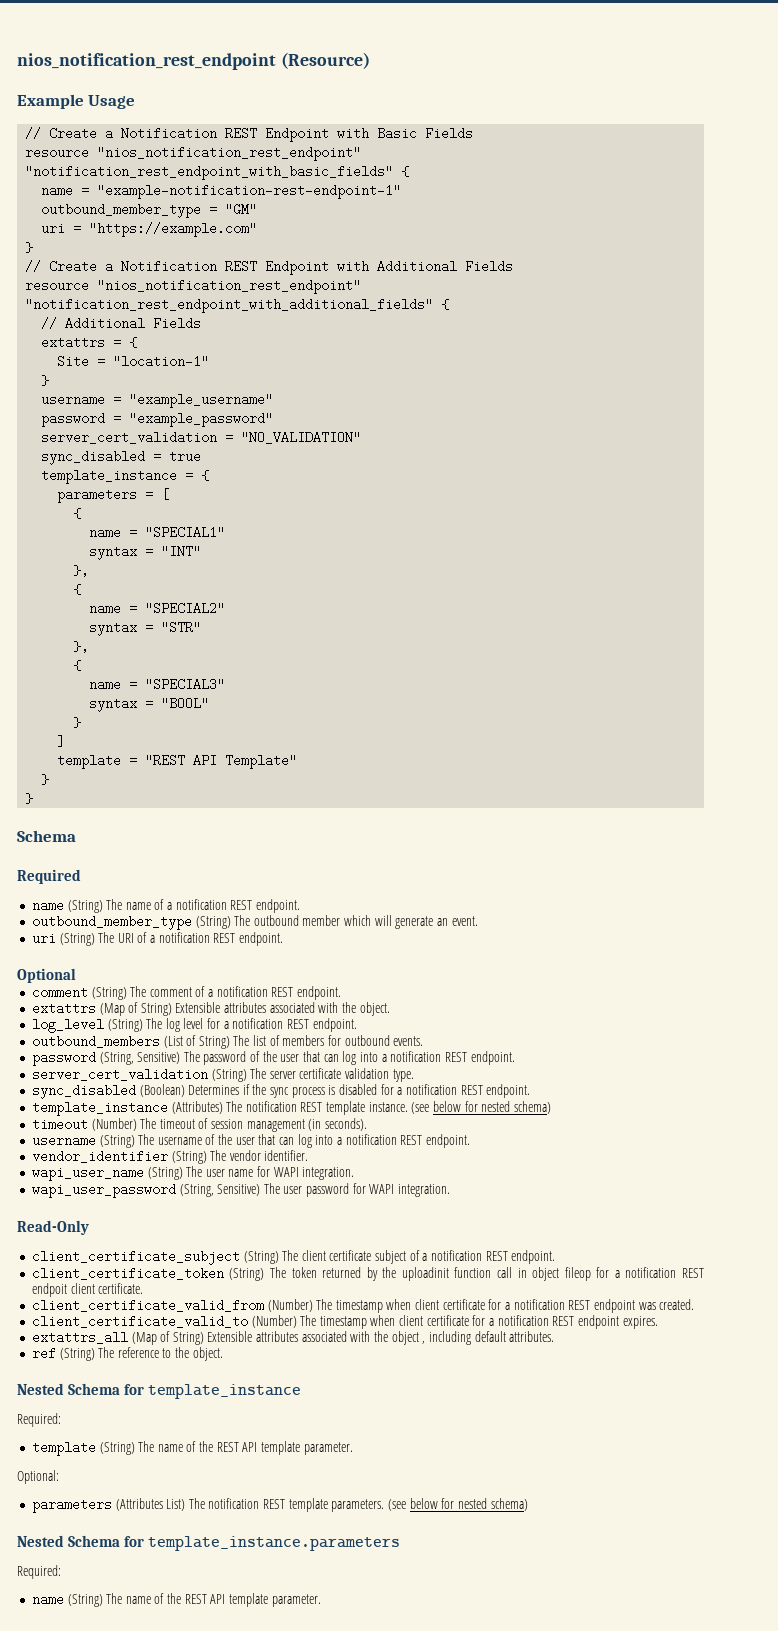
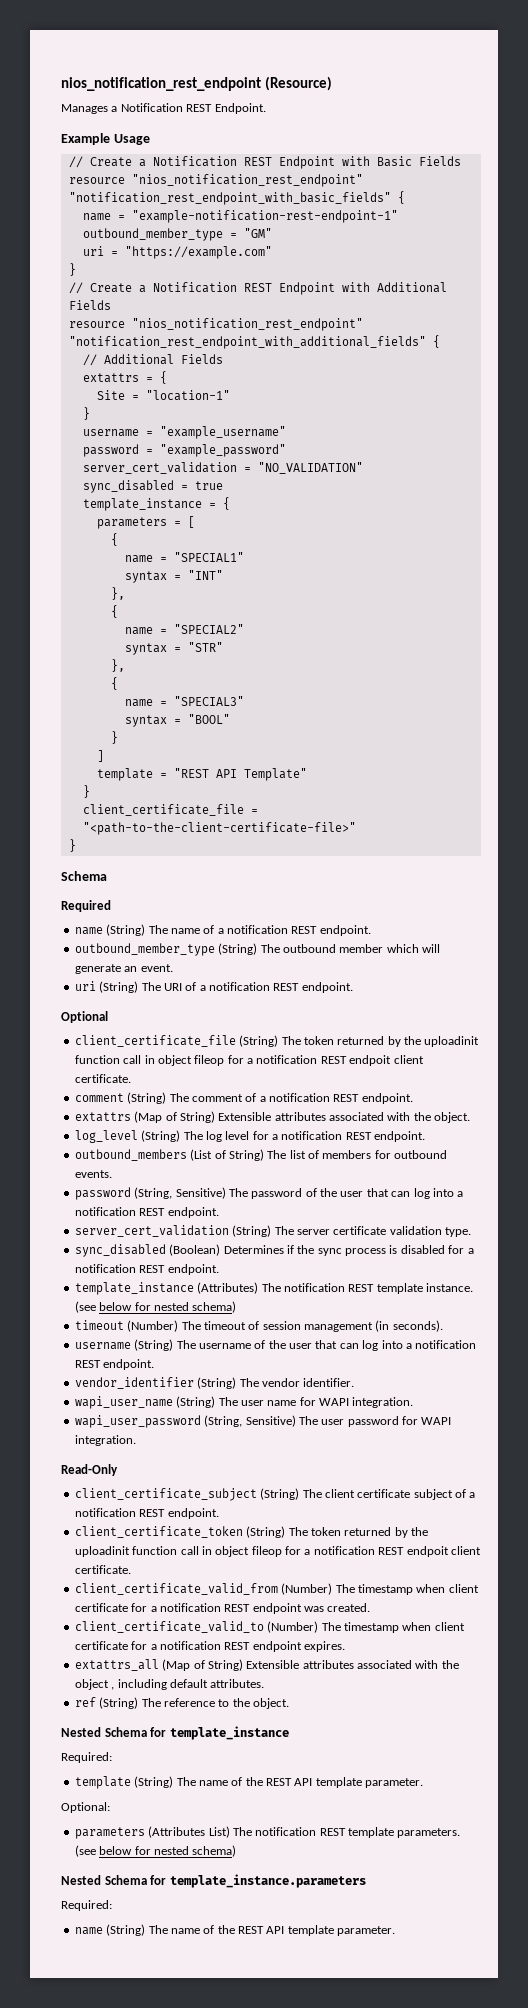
+ Manages a Notification REST Endpoint.
+ client_certificate_file = "<path-to-the-client-certificate-file>"
+ client_certificate_file (String) The token returned by the uploadinit function call in object fileop for a notification REST endpoit client certificate.

